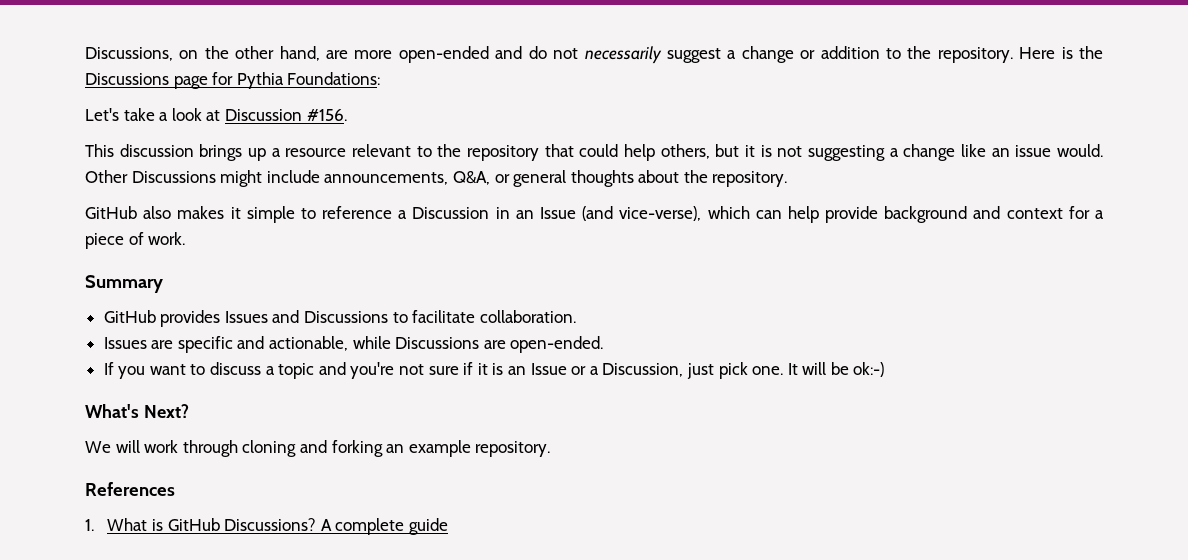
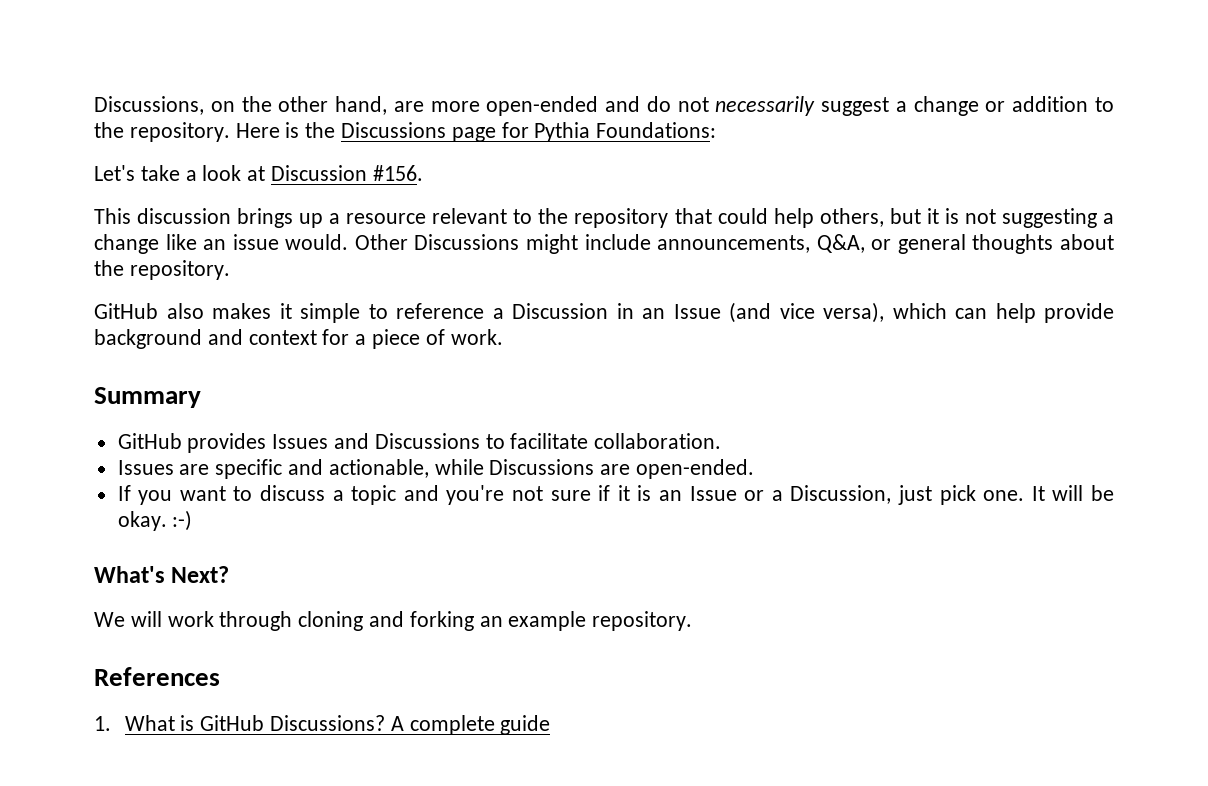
- GitHub also makes it simple to reference a Discussion in an Issue (and vice-verse), which can help provide background and context for a piece of work.
+ GitHub also makes it simple to reference a Discussion in an Issue (and vice versa), which can help provide background and context for a piece of work.
- It will be ok:-)
+ It will be okay. :-)

